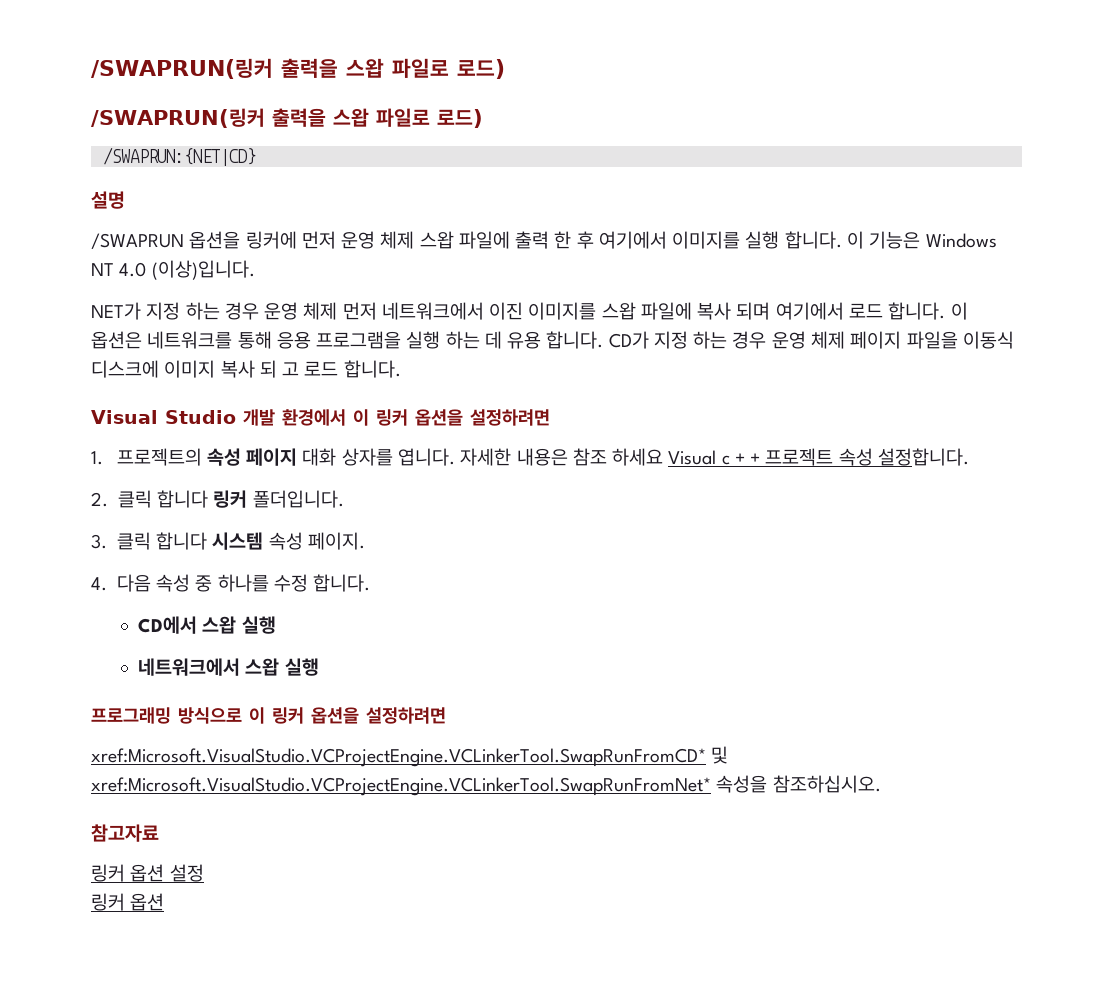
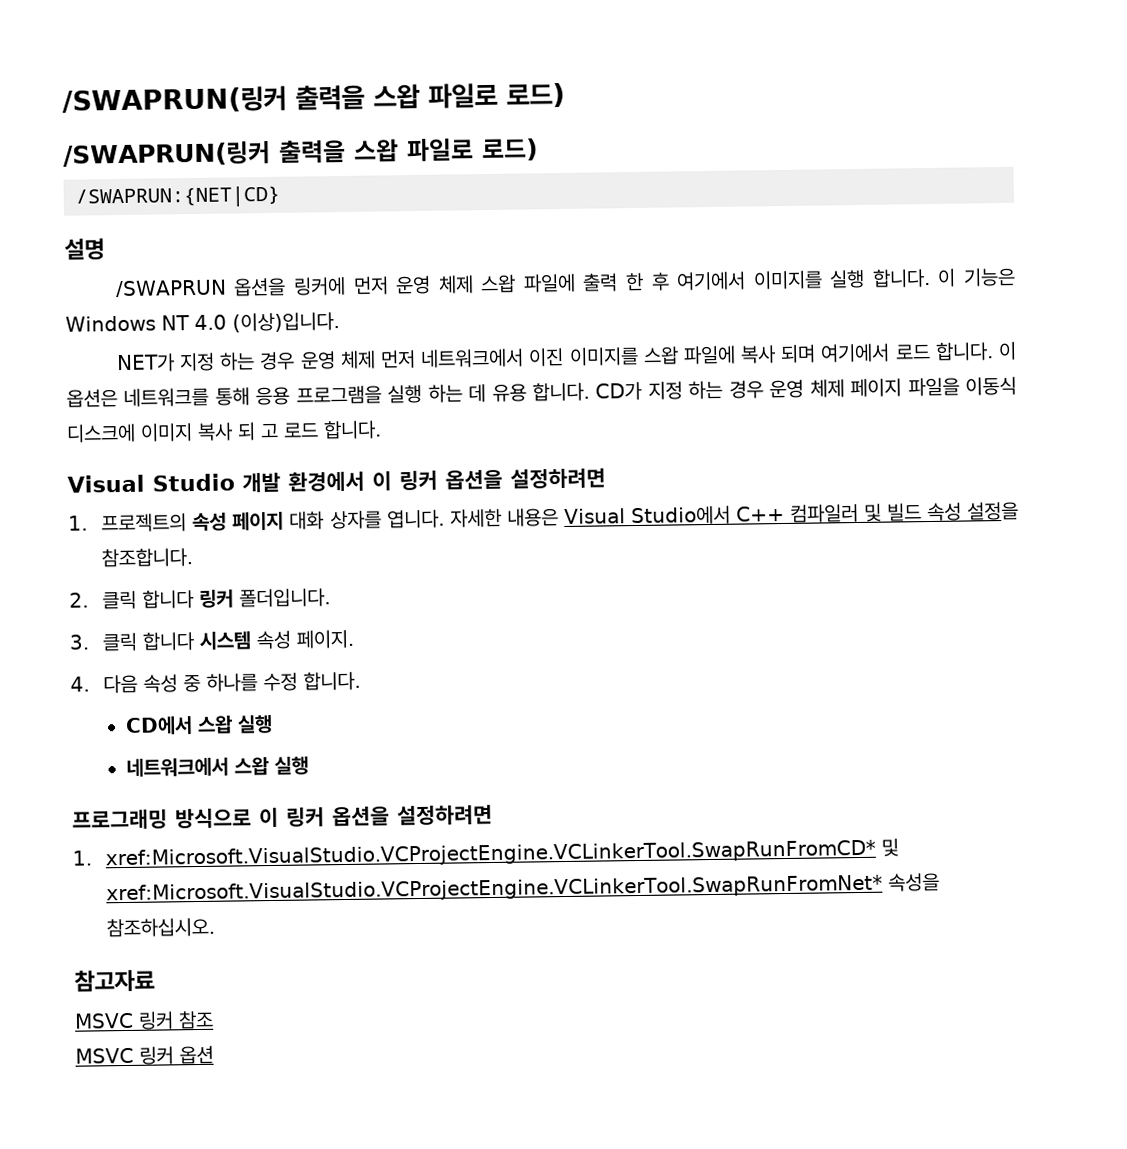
- 자세한 내용은 참조 하세요 Visual c + + 프로젝트 속성 설정합니다.
+ 자세한 내용은 Visual Studio에서 C++ 컴파일러 및 빌드 속성 설정을 참조합니다.
- xref:Microsoft.VisualStudio.VCProjectEngine.VCLinkerTool.SwapRunFromCD* 및 xref:Microsoft.VisualStudio.VCProjectEngine.VCLinkerTool.SwapRunFromNet* 속성을 참조하십시오.
+ 1. xref:Microsoft.VisualStudio.VCProjectEngine.VCLinkerTool.SwapRunFromCD* 및 xref:Microsoft.VisualStudio.VCProjectEngine.VCLinkerTool.SwapRunFromNet* 속성을 참조하십시오.
- 링커 옵션 설정
- 링커 옵션
+ MSVC 링커 참조
+ MSVC 링커 옵션

